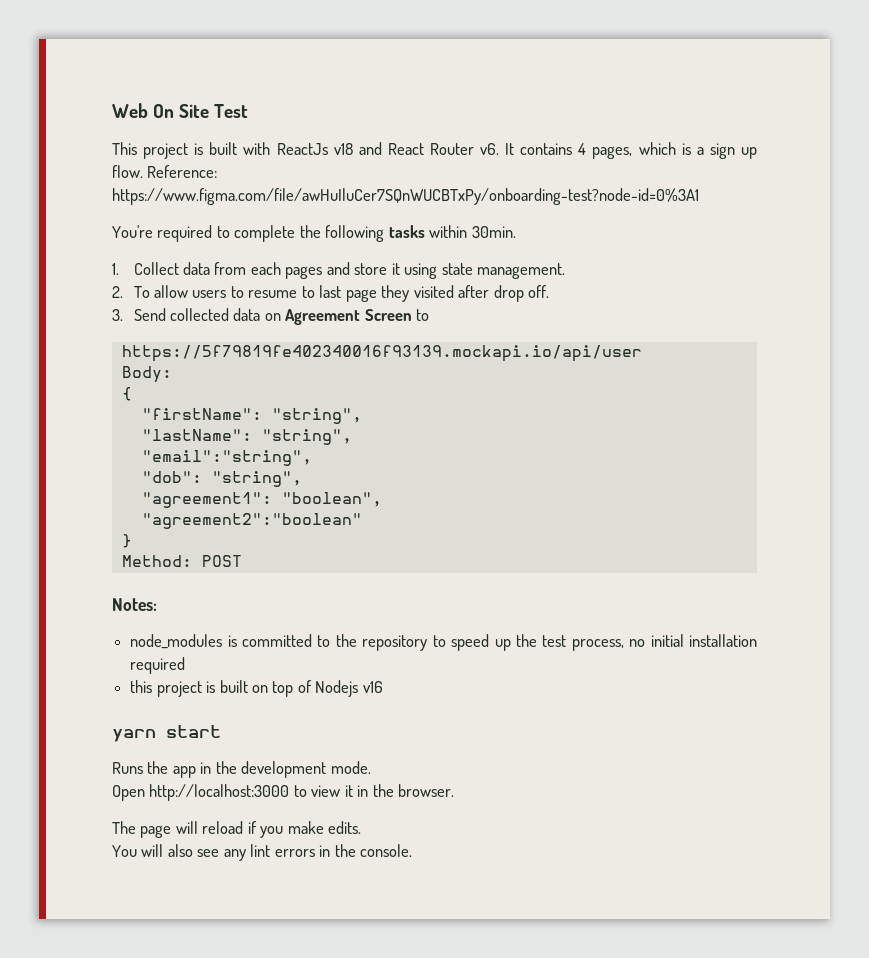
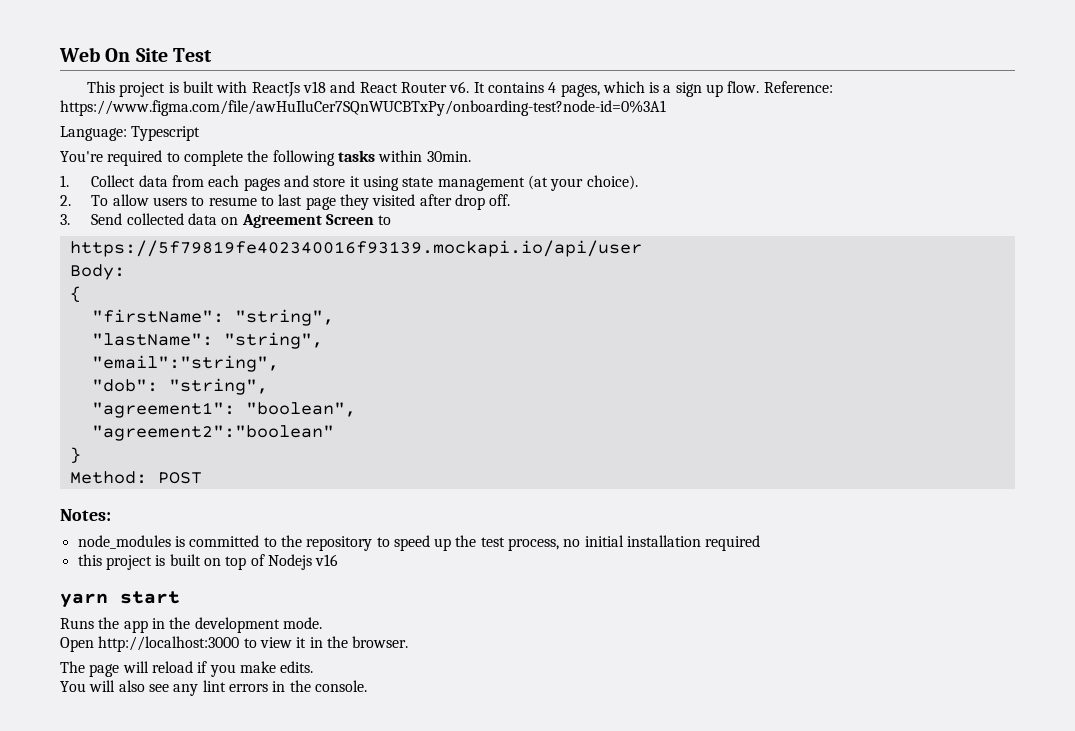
+ Language: Typescript
- 1. Collect data from each pages and store it using state management.
+ 1. Collect data from each pages and store it using state management (at your choice).

